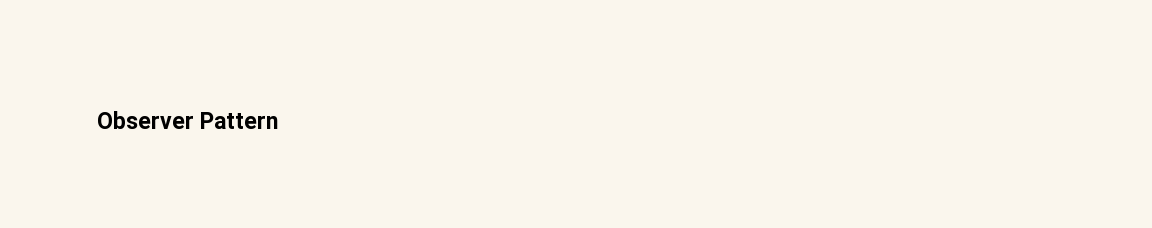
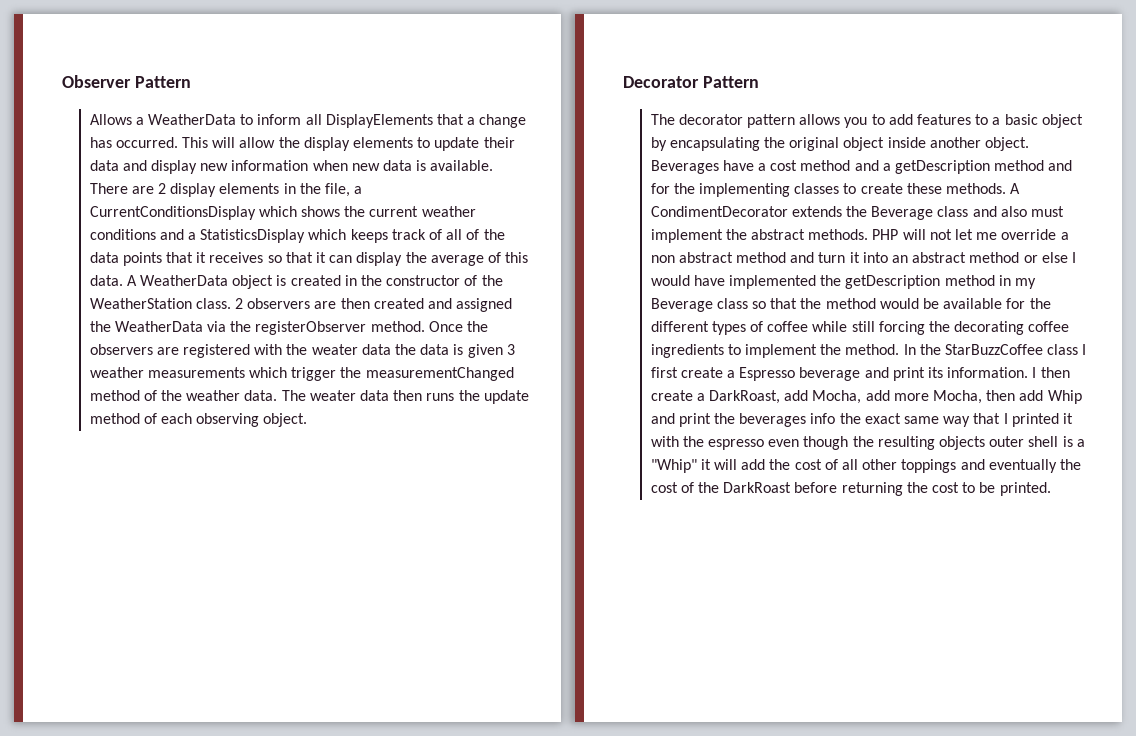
+ Allows a WeatherData to inform all DisplayElements that a change has occurred. This will allow the display elements to update their data and display new information when new data is available. There are 2 display elements in the file, a CurrentConditionsDisplay which shows the current weather conditions and a StatisticsDisplay which keeps track of all of the data points that it receives so that it can display the average of this data. A WeatherData object is created in the constructor of the WeatherStation class. 2 observers are then created and assigned the WeatherData via the registerObserver method. Once the observers are registered with the weater data the data is given 3 weather measurements which trigger the measurementChanged method of the weather data. The weater data then runs the update method of each observing object.
+ Decorator Pattern
+ The decorator pattern allows you to add features to a basic object by encapsulating the original object inside another object. Beverages have a cost method and a getDescription method and for the implementing classes to create these methods. A CondimentDecorator extends the Beverage class and also must implement the abstract methods. PHP will not let me override a non abstract method and turn it into an abstract method or else I would have implemented the getDescription method in my Beverage class so that the method would be available for the different types of coffee while still forcing the decorating coffee ingredients to implement the method. In the StarBuzzCoffee class I first create a Espresso beverage and print its information. I then create a DarkRoast, add Mocha, add more Mocha, then add Whip and print the beverages info the exact same way that I printed it with the espresso even though the resulting objects outer shell is a "Whip" it will add the cost of all other toppings and eventually the cost of the DarkRoast before returning the cost to be printed.

